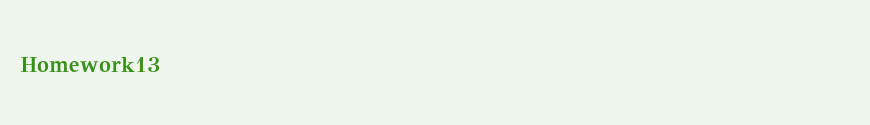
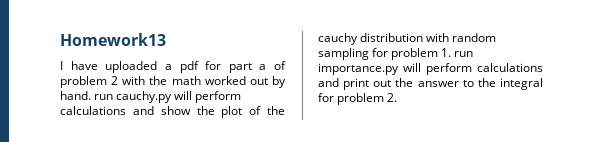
+ I have uploaded a pdf for part a of problem 2 with the math worked out by hand. run cauchy.py will perform calculations and show the plot of the cauchy distribution with random sampling for problem 1. run importance.py will perform calculations and print out the answer to the integral for problem 2.

